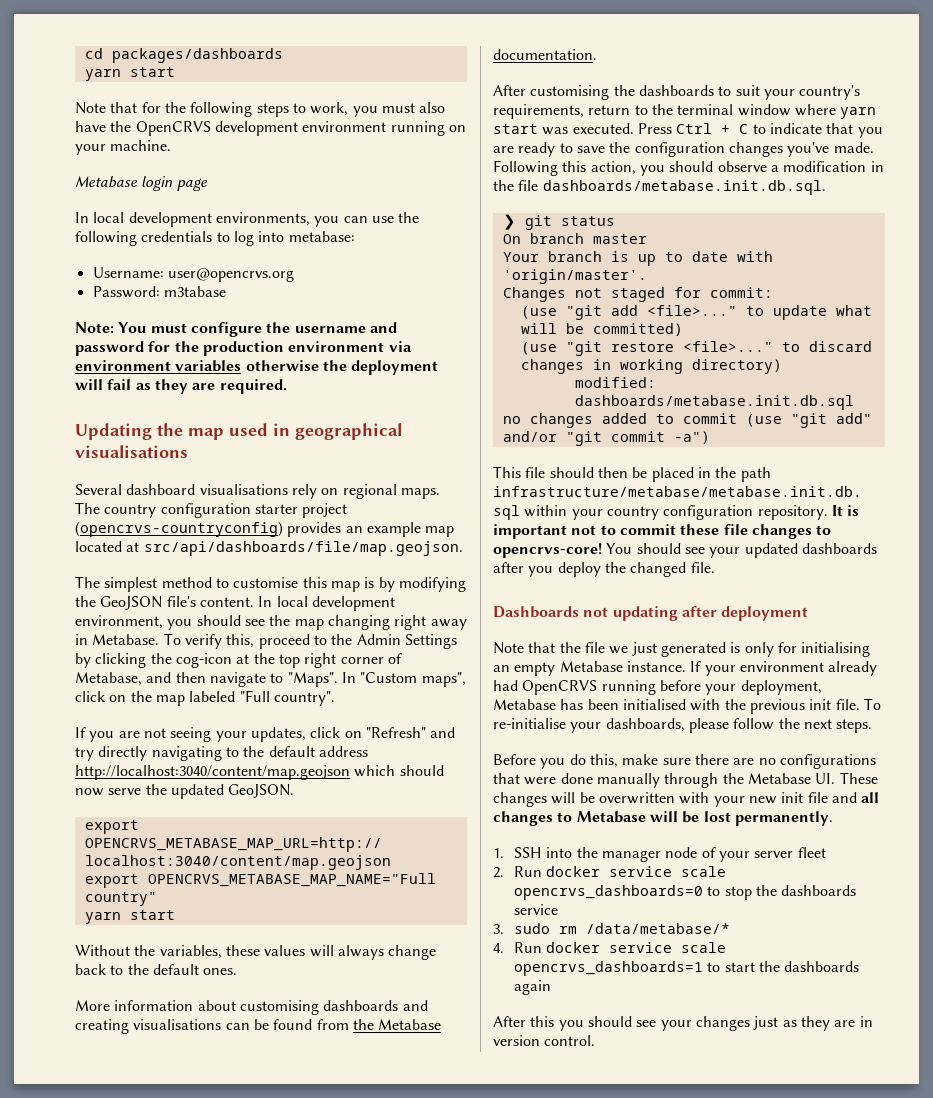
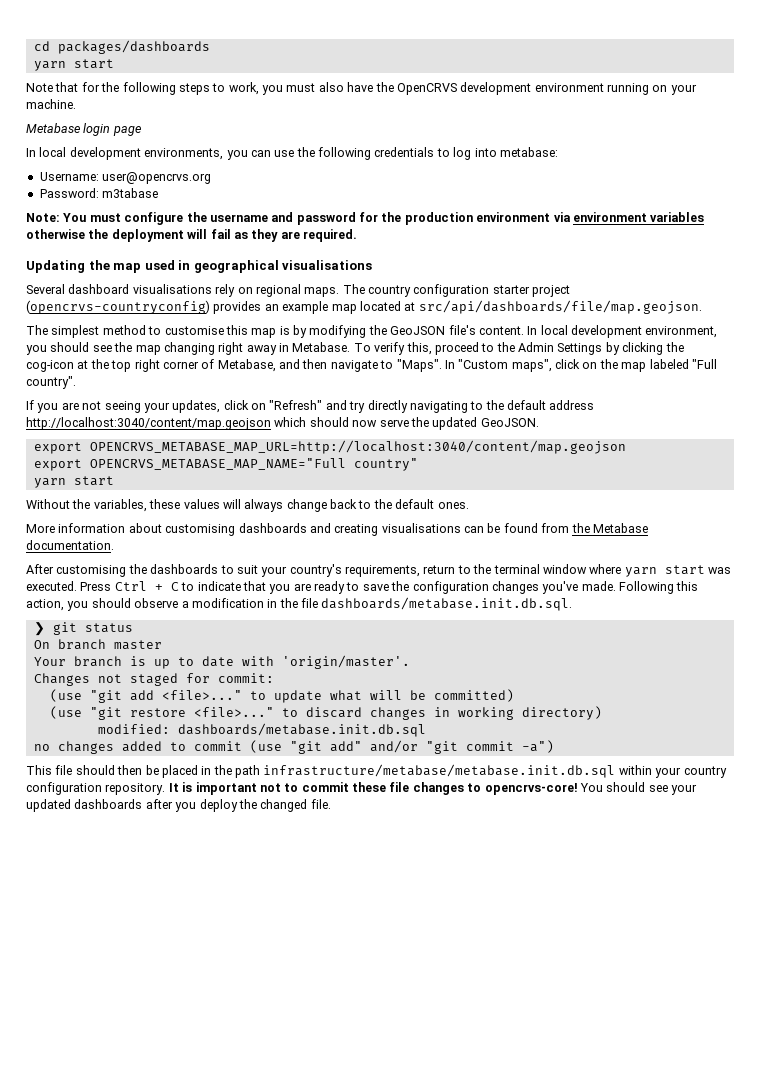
- Dashboards not updating after deployment
- Note that the file we just generated is only for initialising an empty Metabase instance. If your environment already had OpenCRVS running before your deployment, Metabase has been initialised with the previous init file. To re-initialise your dashboards, please follow the next steps.
- Before you do this, make sure there are no configurations that were done manually through the Metabase UI. These changes will be overwritten with your new init file and all changes to Metabase will be lost permanently.
- 1. SSH into the manager node of your server fleet
- 2. Run docker service scale opencrvs_dashboards=0 to stop the dashboards service
- 3. sudo rm /data/metabase/*
- 4. Run docker service scale opencrvs_dashboards=1 to start the dashboards again
- After this you should see your changes just as they are in version control.

